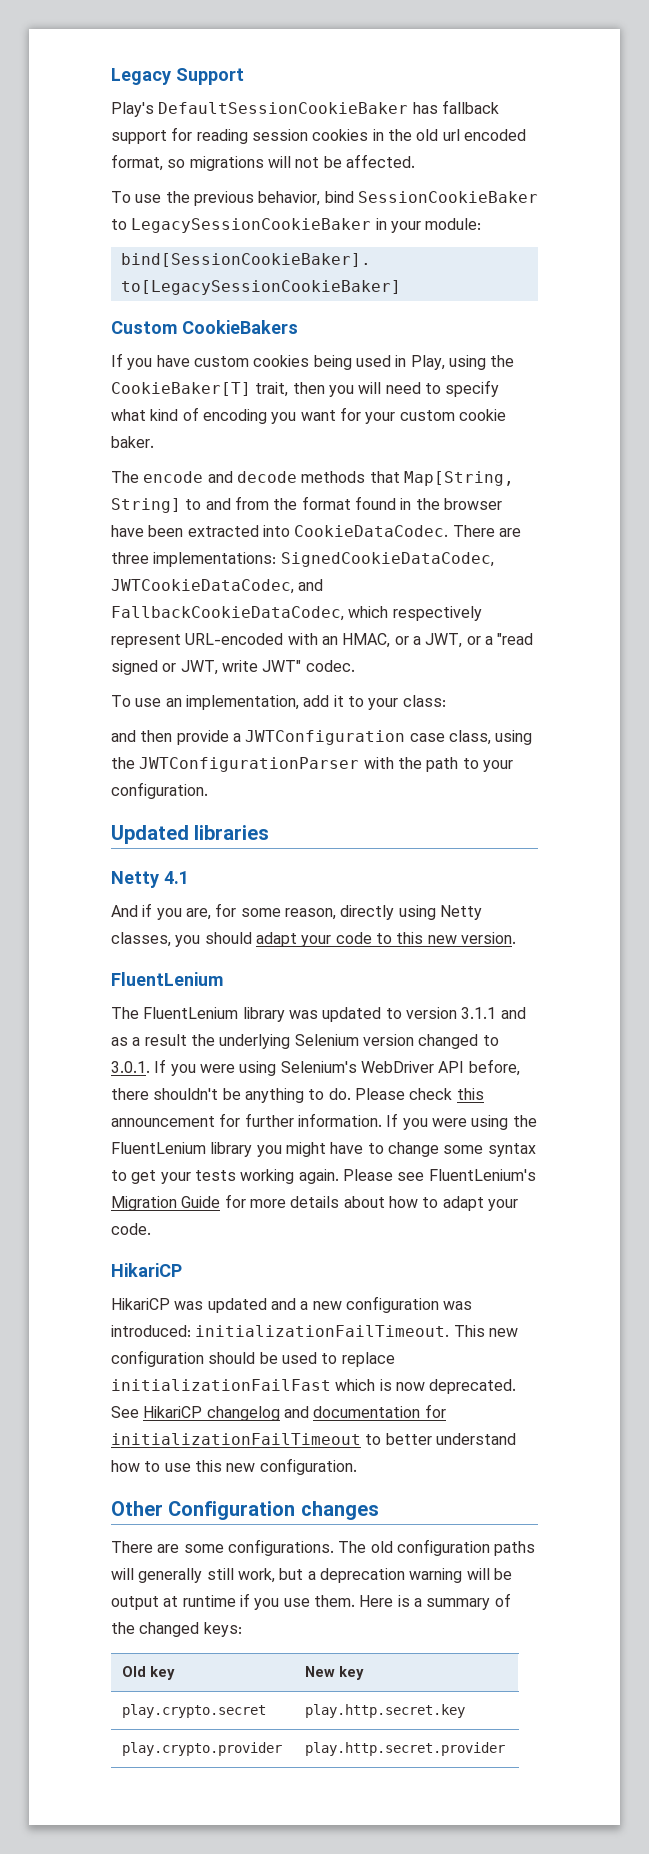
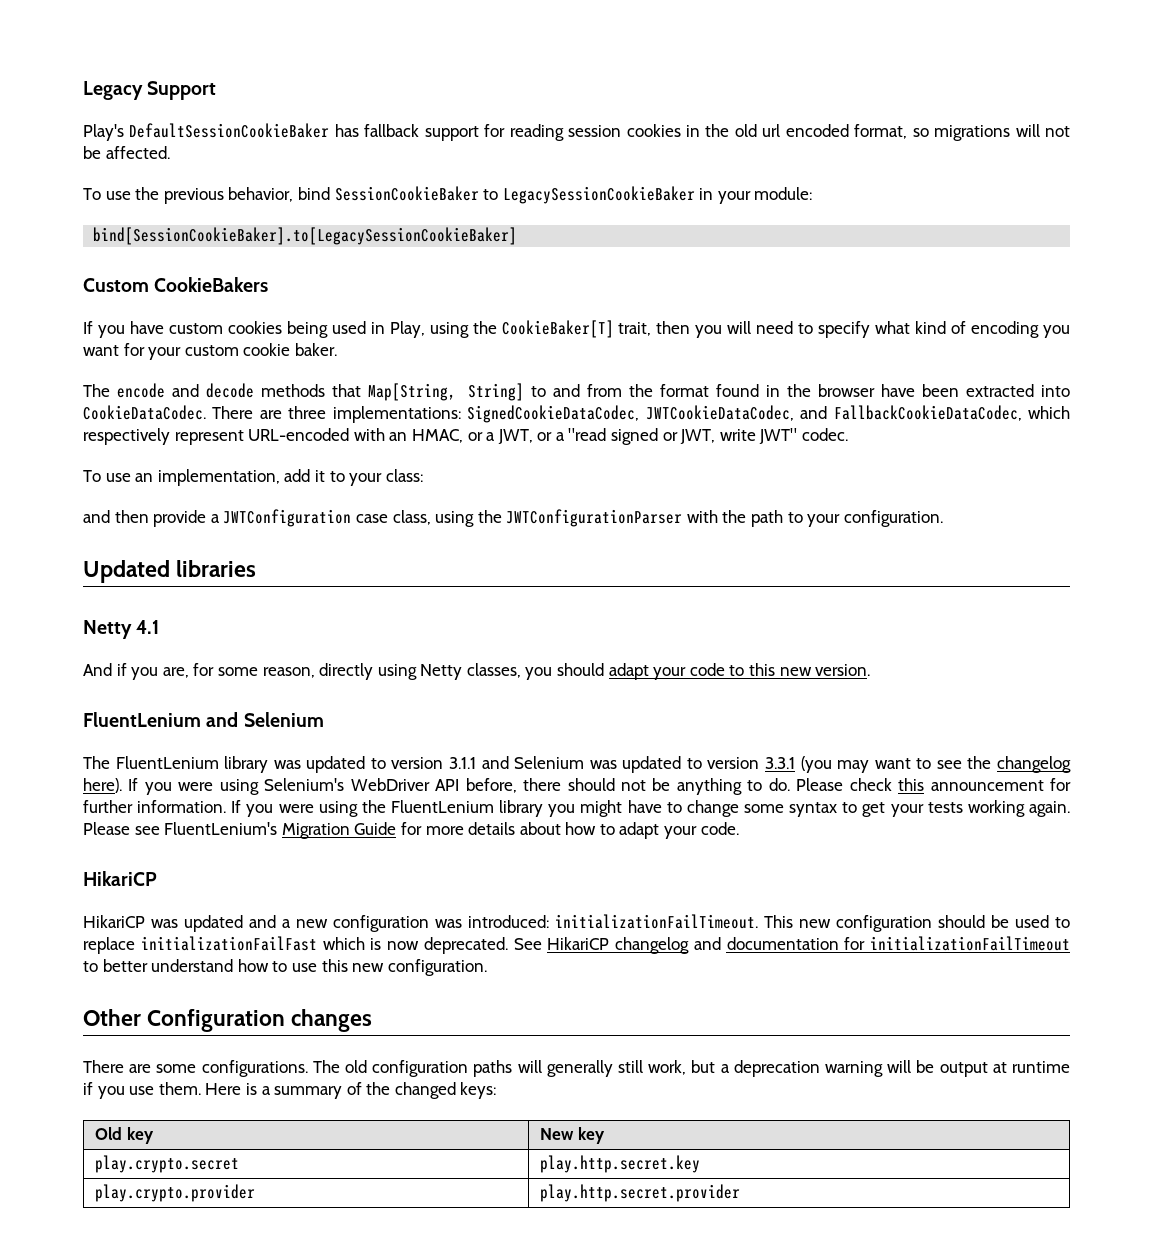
  And if you are, for some reason, directly using Netty classes, you should adapt your code to this new version.
- FluentLenium
+ FluentLenium and Selenium
- The FluentLenium library was updated to version 3.1.1 and as a result the underlying Selenium version changed to 3.0.1. If you were using Selenium's WebDriver API before, there shouldn't be anything to do.
+ The FluentLenium library was updated to version 3.1.1 and Selenium was updated to version 3.3.1 (you may want to see the changelog here). If you were using Selenium's WebDriver API before, there should not be anything to do.

